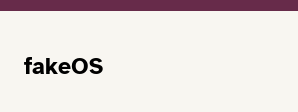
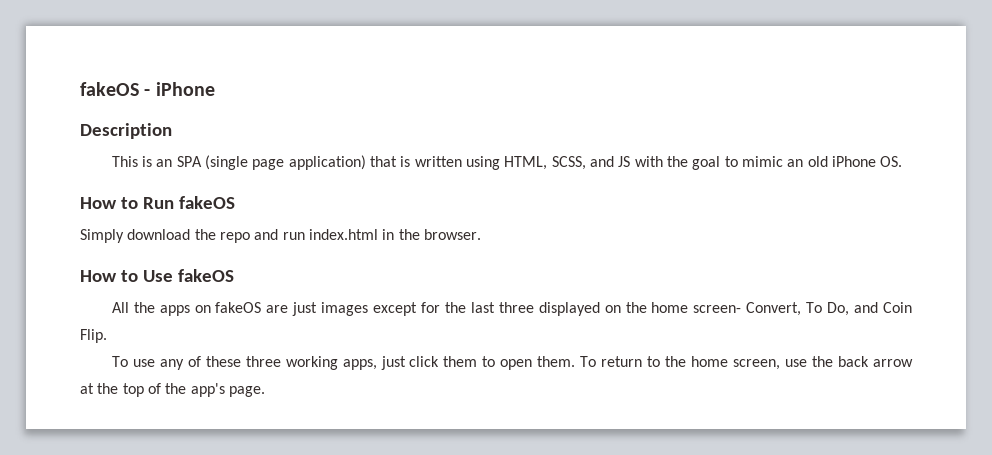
- fakeOS
+ fakeOS - iPhone
+ Description
+ This is an SPA (single page application) that is written using HTML, SCSS, and JS with the goal to mimic an old iPhone OS.
+ How to Run fakeOS
+ Simply download the repo and run index.html in the browser.
+ How to Use fakeOS
+ All the apps on fakeOS are just images except for the last three displayed on the home screen- Convert, To Do, and Coin Flip.
+ To use any of these three working apps, just click them to open them. To return to the home screen, use the back arrow at the top of the app's page.

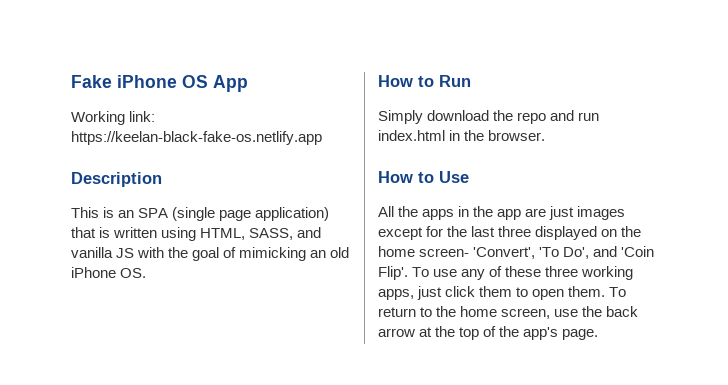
- fakeOS - iPhone
+ Fake iPhone OS App
+ Working link: https://keelan-black-fake-os.netlify.app
- This is an SPA (single page application) that is written using HTML, SCSS, and JS with the goal to mimic an old iPhone OS.
+ This is an SPA (single page application) that is written using HTML, SASS, and vanilla JS with the goal of mimicking an old iPhone OS.
- How to Run fakeOS
+ How to Run
- How to Use fakeOS
+ How to Use
- All the apps on fakeOS are just images except for the last three displayed on the home screen- Convert, To Do, and Coin Flip.
- To use any of these three working apps, just click them to open them.
+ All the apps in the app are just images except for the last three displayed on the home screen- 'Convert', 'To Do', and 'Coin Flip'. To use any of these three working apps, just click them to open them.

